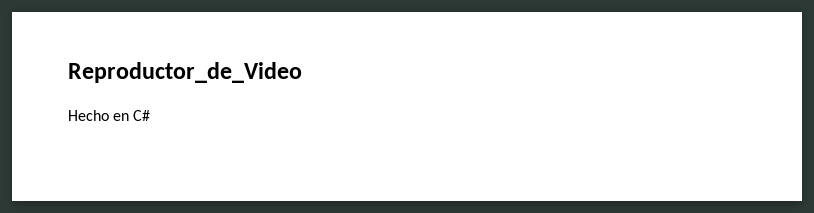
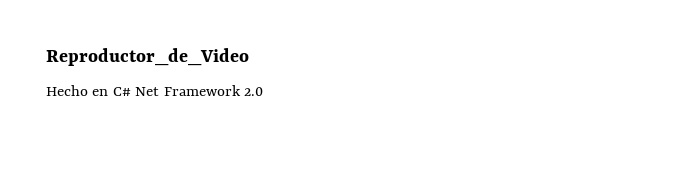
- Hecho en C#
+ Hecho en C# Net Framework 2.0

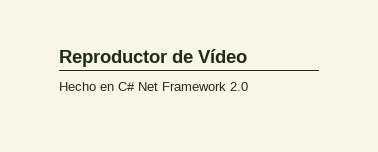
- Reproductor_de_Video
+ Reproductor de Vídeo

